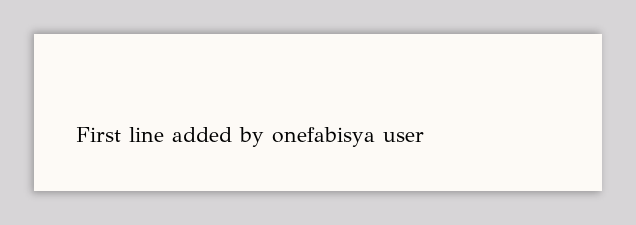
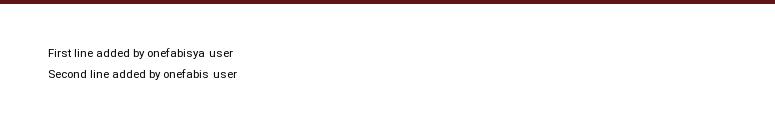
+ Second line added by onefabis user

